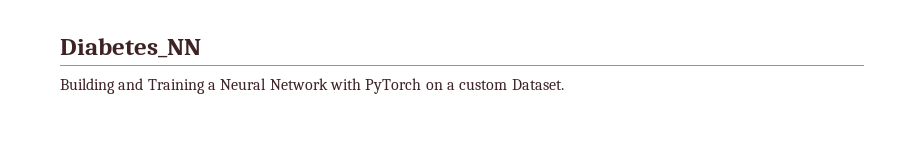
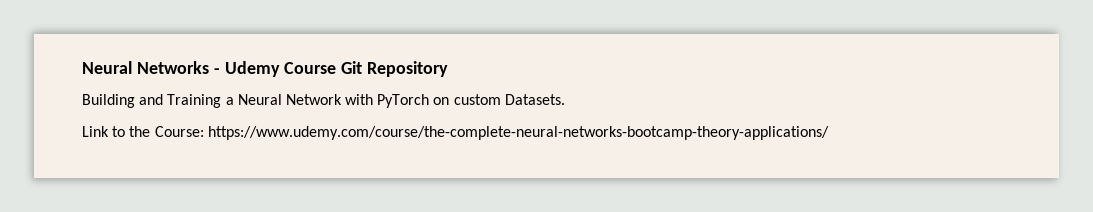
- Diabetes_NN
+ Neural Networks - Udemy Course Git Repository
- Building and Training a Neural Network with PyTorch on a custom Dataset.
+ Building and Training a Neural Network with PyTorch on custom Datasets.
+ Link to the Course: https://www.udemy.com/course/the-complete-neural-networks-bootcamp-theory-applications/

